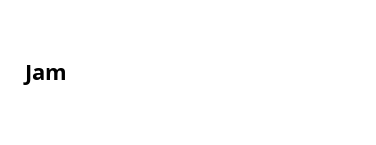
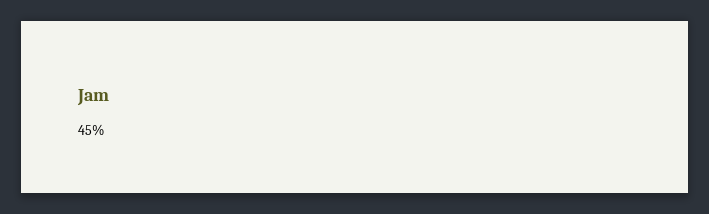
+ 45%

